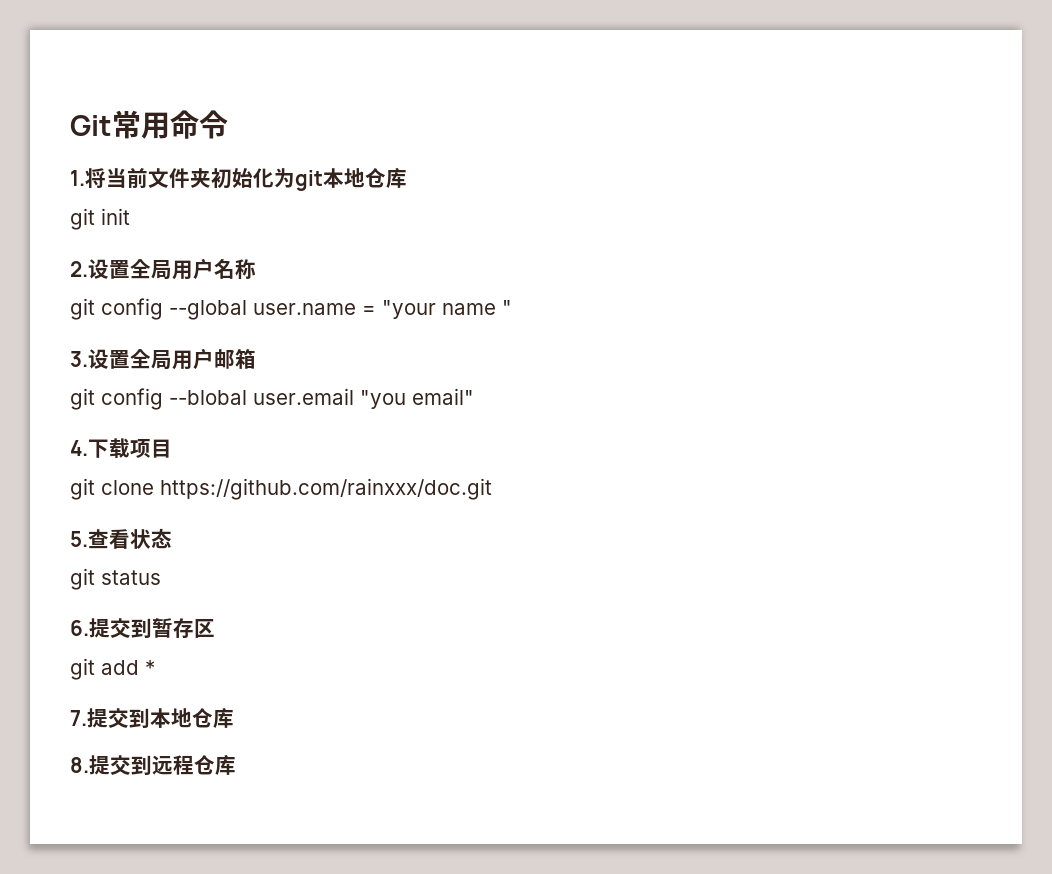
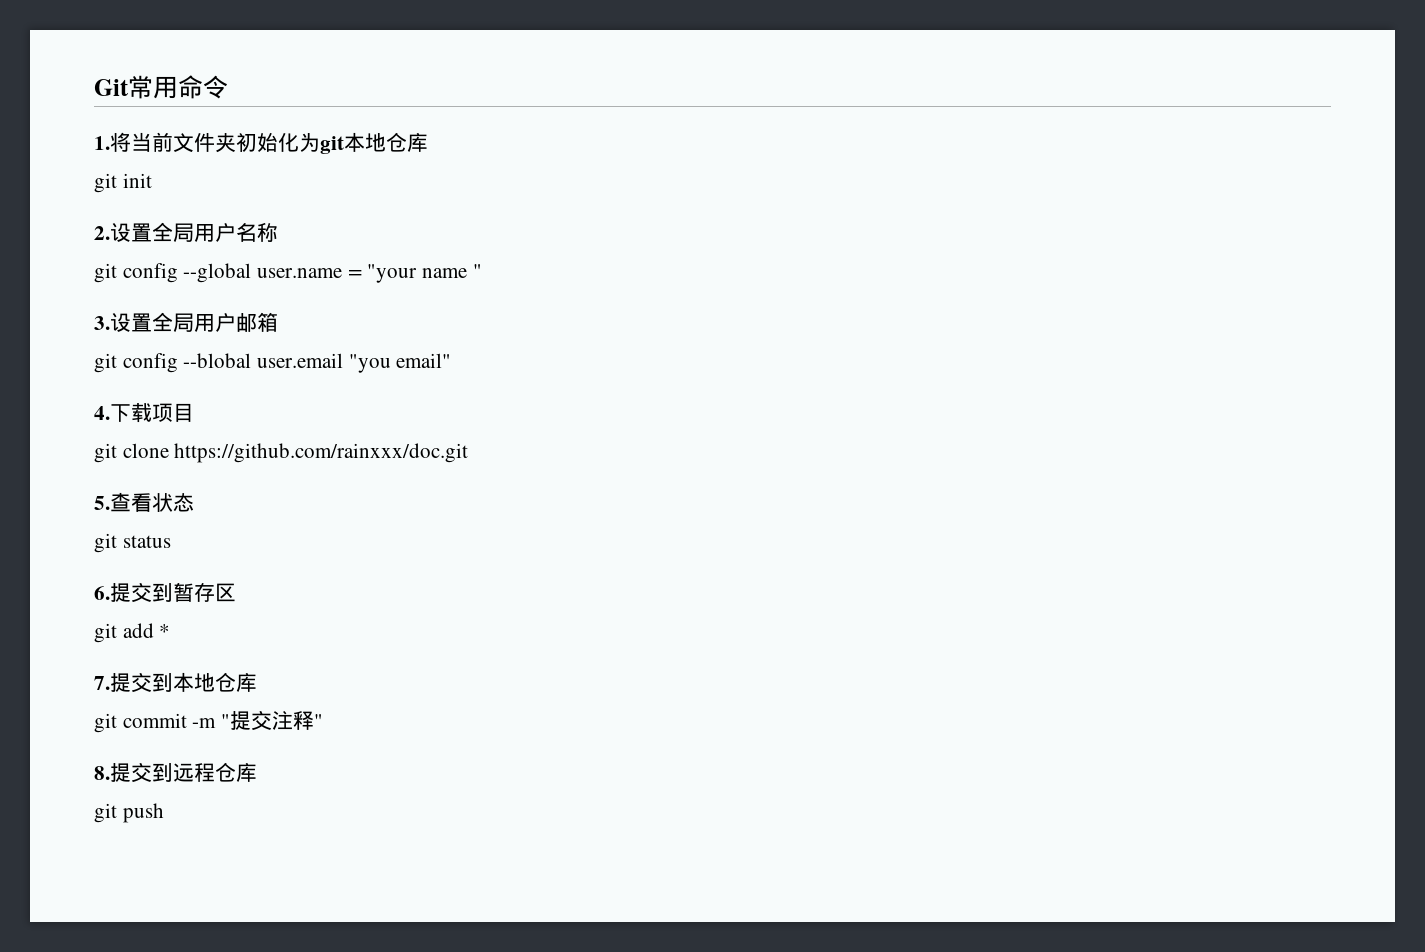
+ git commit -m "提交注释"
+ git push

